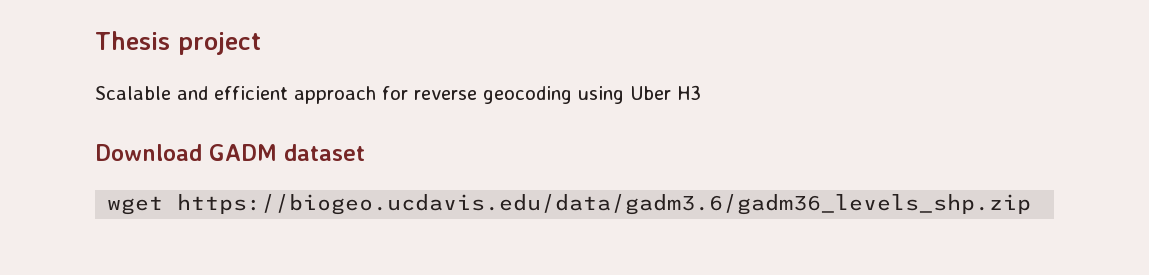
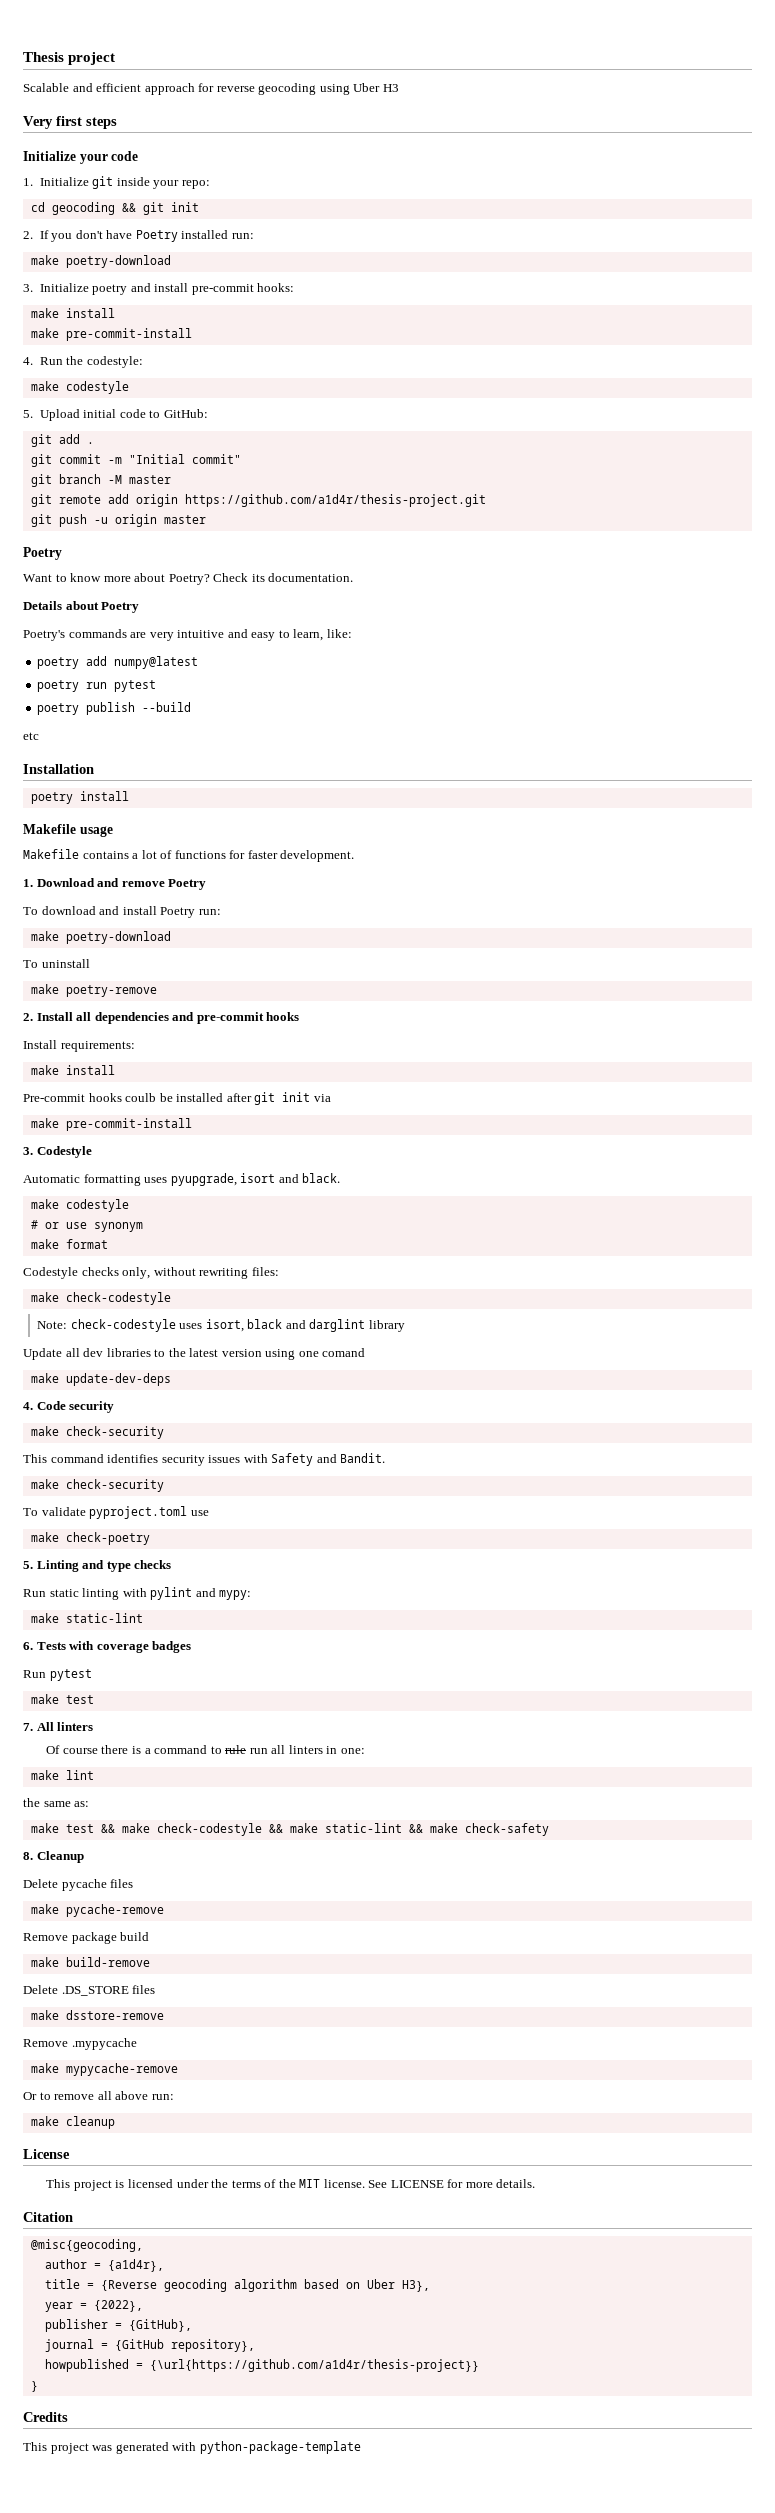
- Download GADM dataset
- wget https://biogeo.ucdavis.edu/data/gadm3.6/gadm36_levels_shp.zip
+ Very first steps
+ Initialize your code
+ 1. Initialize git inside your repo:
+ cd geocoding && git init
+ 2. If you don't have Poetry installed run:
+ make poetry-download
+ 3. Initialize poetry and install pre-commit hooks:
+ make install
+ make pre-commit-install
+ 4. Run the codestyle:
+ make codestyle
+ 5. Upload initial code to GitHub:
+ git add .
+ git commit -m "Initial commit"
+ git branch -M master
+ git remote add origin https://github.com/a1d4r/thesis-project.git
+ git push -u origin master
+ Poetry
+ Want to know more about Poetry? Check its documentation.
+ Details about Poetry
+ Poetry's commands are very intuitive and easy to learn, like:
+ poetry add numpy@latest
+ poetry run pytest
+ poetry publish --build
+ etc
+ Installation
+ poetry install
+ Makefile usage
+ Makefile contains a lot of functions for faster development.
+ 1. Download and remove Poetry
+ To download and install Poetry run:
+ make poetry-download
+ To uninstall
+ make poetry-remove
+ 2. Install all dependencies and pre-commit hooks
+ Install requirements:
+ make install
+ Pre-commit hooks coulb be installed after git init via
+ make pre-commit-install
+ 3. Codestyle
+ Automatic formatting uses pyupgrade, isort and black.
+ make codestyle
+ # or use synonym
+ make format
+ Codestyle checks only, without rewriting files:
+ make check-codestyle
+ Note: check-codestyle uses isort, black and darglint library
+ Update all dev libraries to the latest version using one comand
+ make update-dev-deps
+ 4. Code security
+ make check-security
+ This command identifies security issues with Safety and Bandit.
+ make check-security
+ To validate pyproject.toml use
+ make check-poetry
+ 5. Linting and type checks
+ Run static linting with pylint and mypy:
+ make static-lint
+ 6. Tests with coverage badges
+ Run pytest
+ make test
+ 7. All linters
+ Of course there is a command to rule run all linters in one:
+ make lint
+ the same as:
+ make test && make check-codestyle && make static-lint && make check-safety
+ 8. Cleanup
+ Delete pycache files
+ make pycache-remove
+ Remove package build
+ make build-remove
+ Delete .DS_STORE files
+ make dsstore-remove
+ Remove .mypycache
+ make mypycache-remove
+ Or to remove all above run:
+ make cleanup
+ License
+ This project is licensed under the terms of the MIT license. See LICENSE for more details.
+ Citation
+ @misc{geocoding,
+ author = {a1d4r},
+ title = {Reverse geocoding algorithm based on Uber H3},
+ year = {2022},
+ publisher = {GitHub},
+ journal = {GitHub repository},
+ howpublished = {\url{https://github.com/a1d4r/thesis-project}}
+ }
+ Credits
+ This project was generated with python-package-template

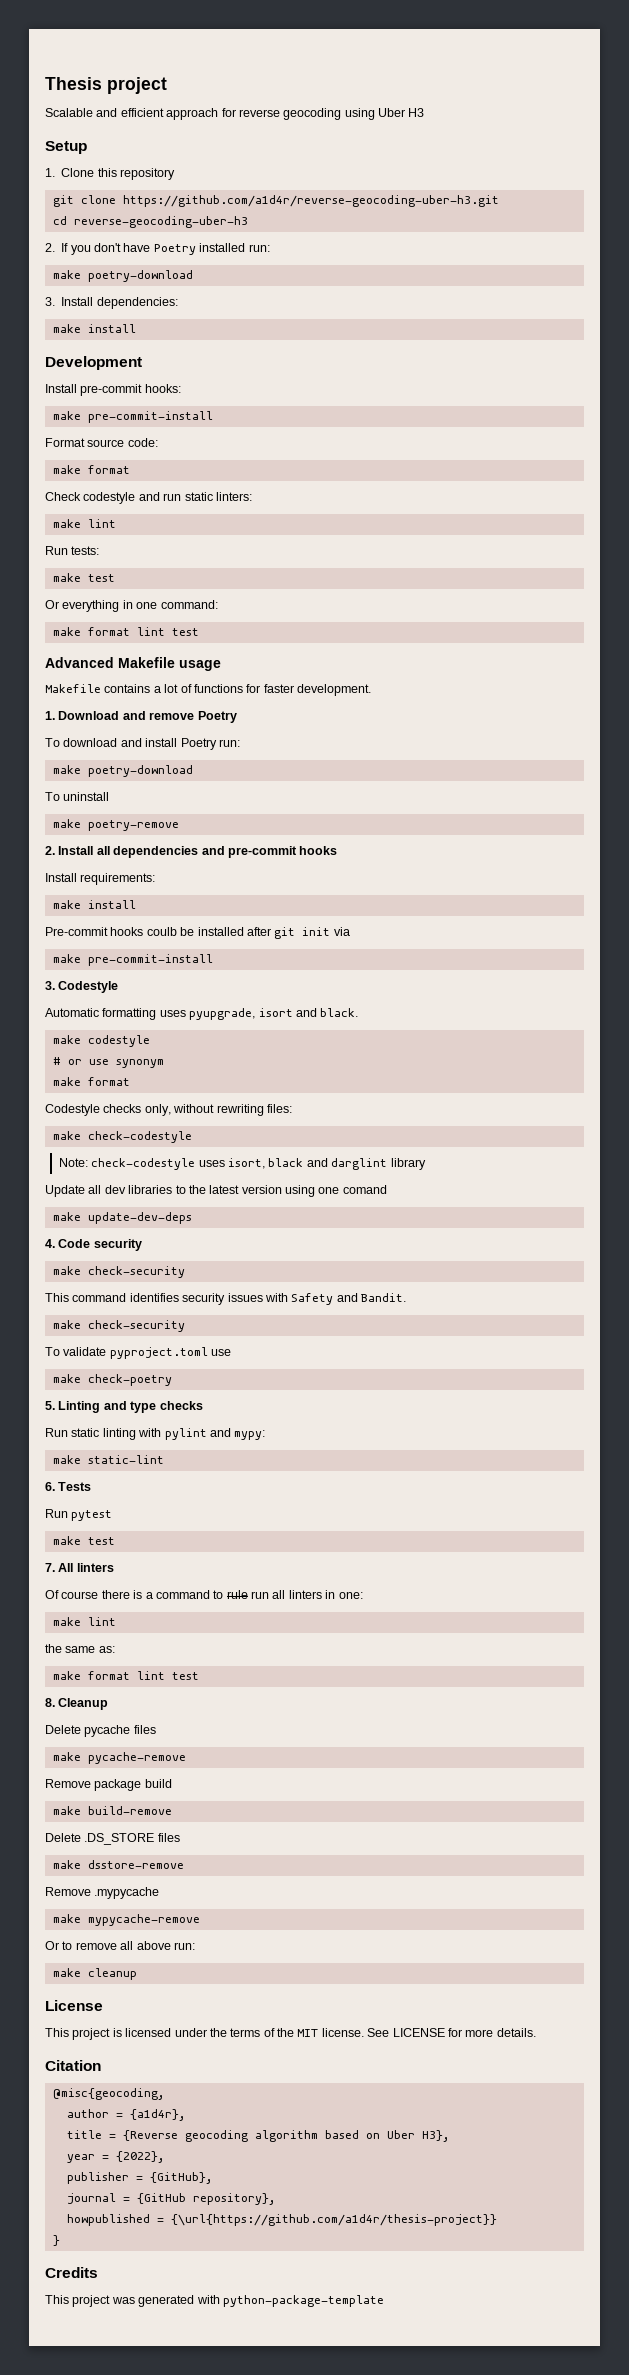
- Very first steps
- Initialize your code
- 1. Initialize git inside your repo:
- cd geocoding && git init
+ Setup
+ 1. Clone this repository
+ git clone https://github.com/a1d4r/reverse-geocoding-uber-h3.git
+ cd reverse-geocoding-uber-h3
- 3. Initialize poetry and install pre-commit hooks:
+ 3. Install dependencies:
  make install
+ Development
+ Install pre-commit hooks:
  make pre-commit-install
- 4. Run the codestyle:
- make codestyle
- 5. Upload initial code to GitHub:
- git add .
- git commit -m "Initial commit"
- git branch -M master
- git remote add origin https://github.com/a1d4r/thesis-project.git
- git push -u origin master
- Poetry
- Want to know more about Poetry? Check its documentation.
- Details about Poetry
- Poetry's commands are very intuitive and easy to learn, like:
- poetry add numpy@latest
- poetry run pytest
- poetry publish --build
- etc
- Installation
- poetry install
- Makefile usage
+ Format source code:
+ make format
+ Check codestyle and run static linters:
+ make lint
+ Run tests:
+ make test
+ Or everything in one command:
+ make format lint test
+ Advanced Makefile usage
- 6. Tests with coverage badges
+ 6. Tests
  the same as:
- make test && make check-codestyle && make static-lint && make check-safety
+ make format lint test

